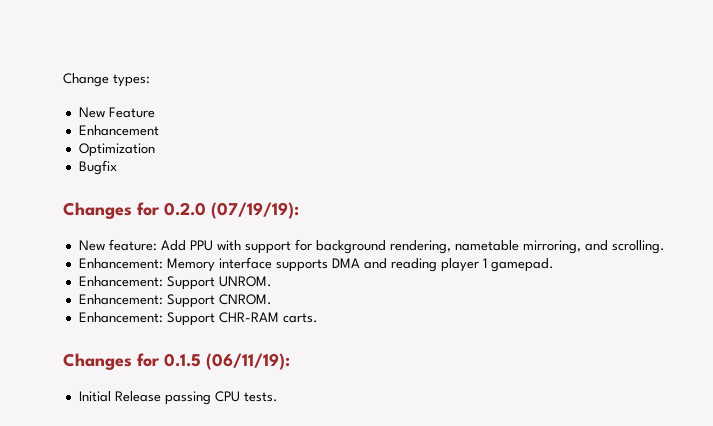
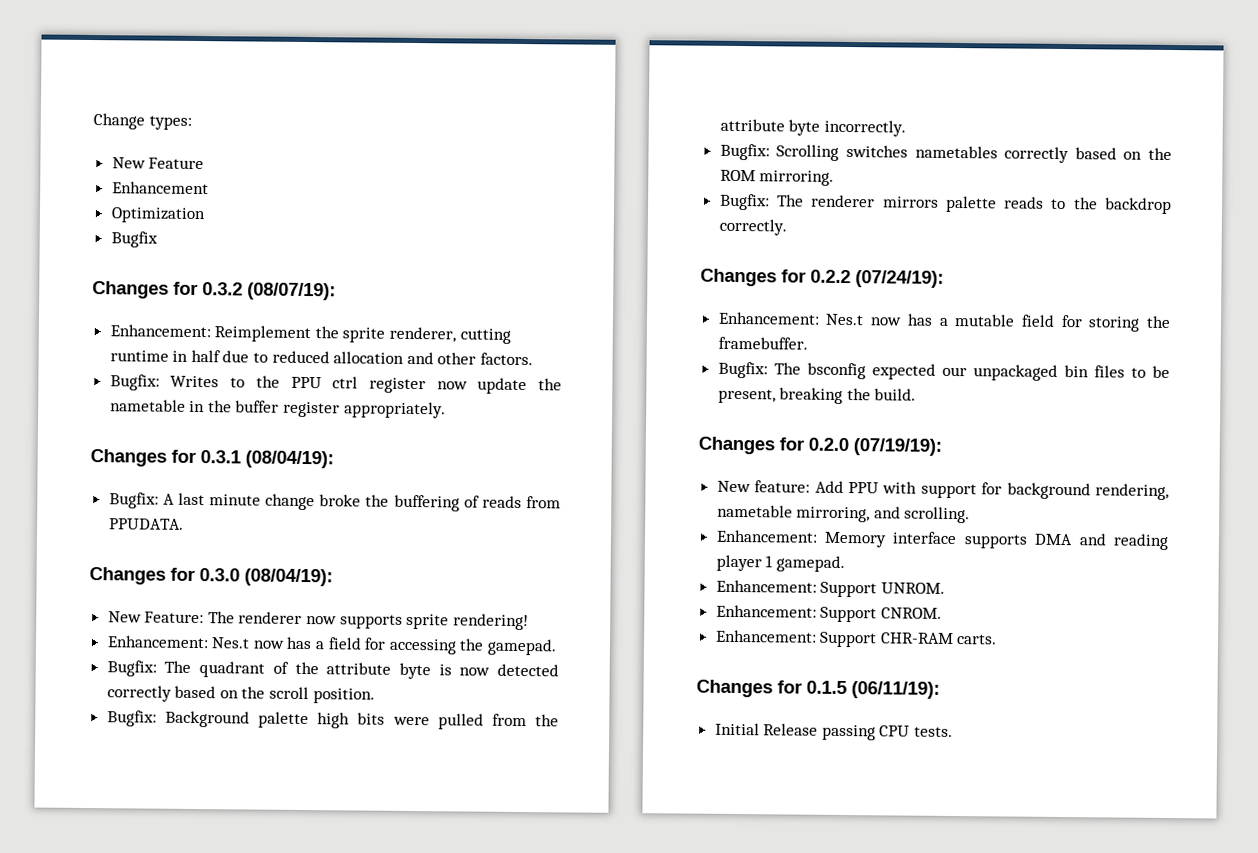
+ Changes for 0.3.2 (08/07/19):
+ Enhancement: Reimplement the sprite renderer, cutting runtime in half due to reduced allocation and other factors.
+ Bugfix: Writes to the PPU ctrl register now update the nametable in the buffer register appropriately.
+ Changes for 0.3.1 (08/04/19):
+ Bugfix: A last minute change broke the buffering of reads from PPUDATA.
+ Changes for 0.3.0 (08/04/19):
+ New Feature: The renderer now supports sprite rendering!
+ Enhancement: Nes.t now has a field for accessing the gamepad.
+ Bugfix: The quadrant of the attribute byte is now detected correctly based on the scroll position.
+ Bugfix: Background palette high bits were pulled from the attribute byte incorrectly.
+ Bugfix: Scrolling switches nametables correctly based on the ROM mirroring.
+ Bugfix: The renderer mirrors palette reads to the backdrop correctly.
+ Changes for 0.2.2 (07/24/19):
+ Enhancement: Nes.t now has a mutable field for storing the framebuffer.
+ Bugfix: The bsconfig expected our unpackaged bin files to be present, breaking the build.

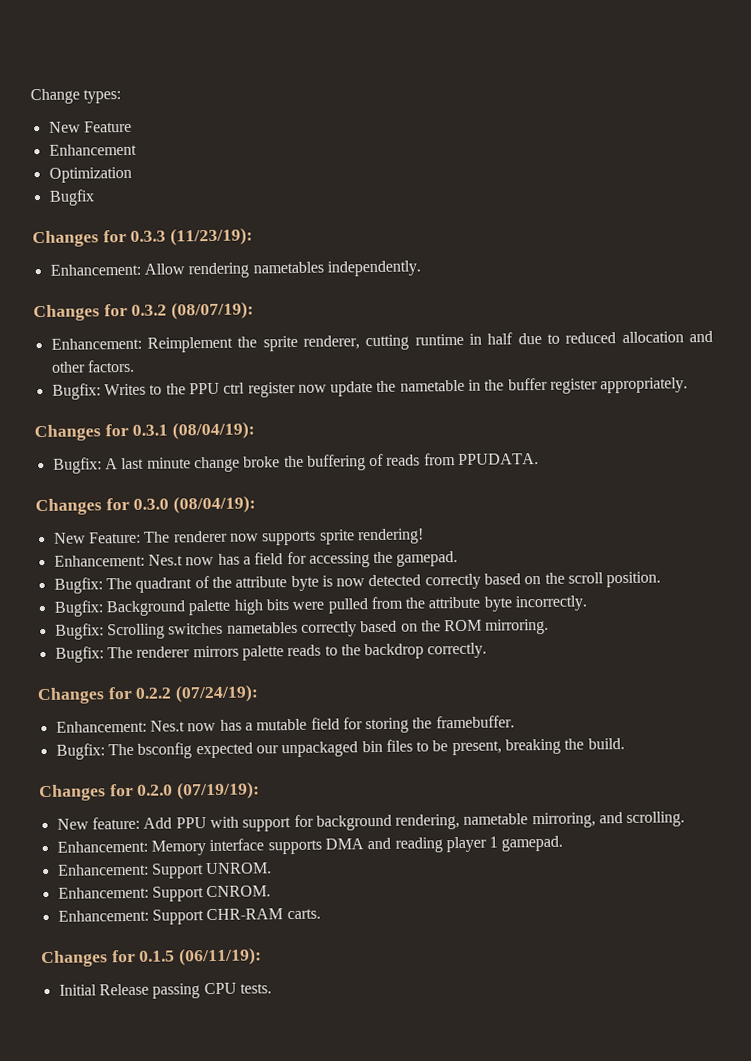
+ Changes for 0.3.3 (11/23/19):
+ Enhancement: Allow rendering nametables independently.

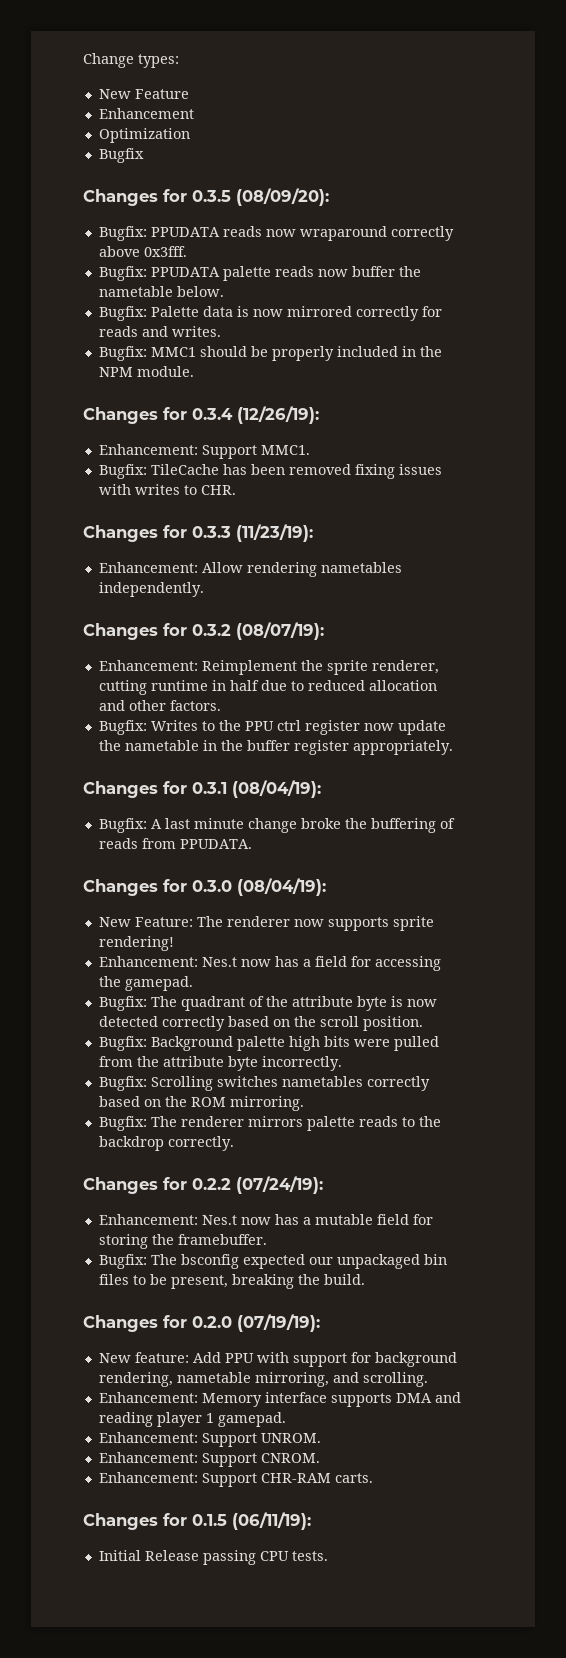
+ Changes for 0.3.5 (08/09/20):
+ Bugfix: PPUDATA reads now wraparound correctly above 0x3fff.
+ Bugfix: PPUDATA palette reads now buffer the nametable below.
+ Bugfix: Palette data is now mirrored correctly for reads and writes.
+ Bugfix: MMC1 should be properly included in the NPM module.
+ Changes for 0.3.4 (12/26/19):
+ Enhancement: Support MMC1.
+ Bugfix: TileCache has been removed fixing issues with writes to CHR.

